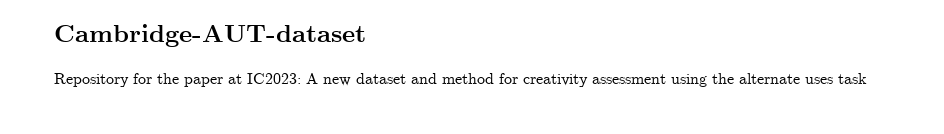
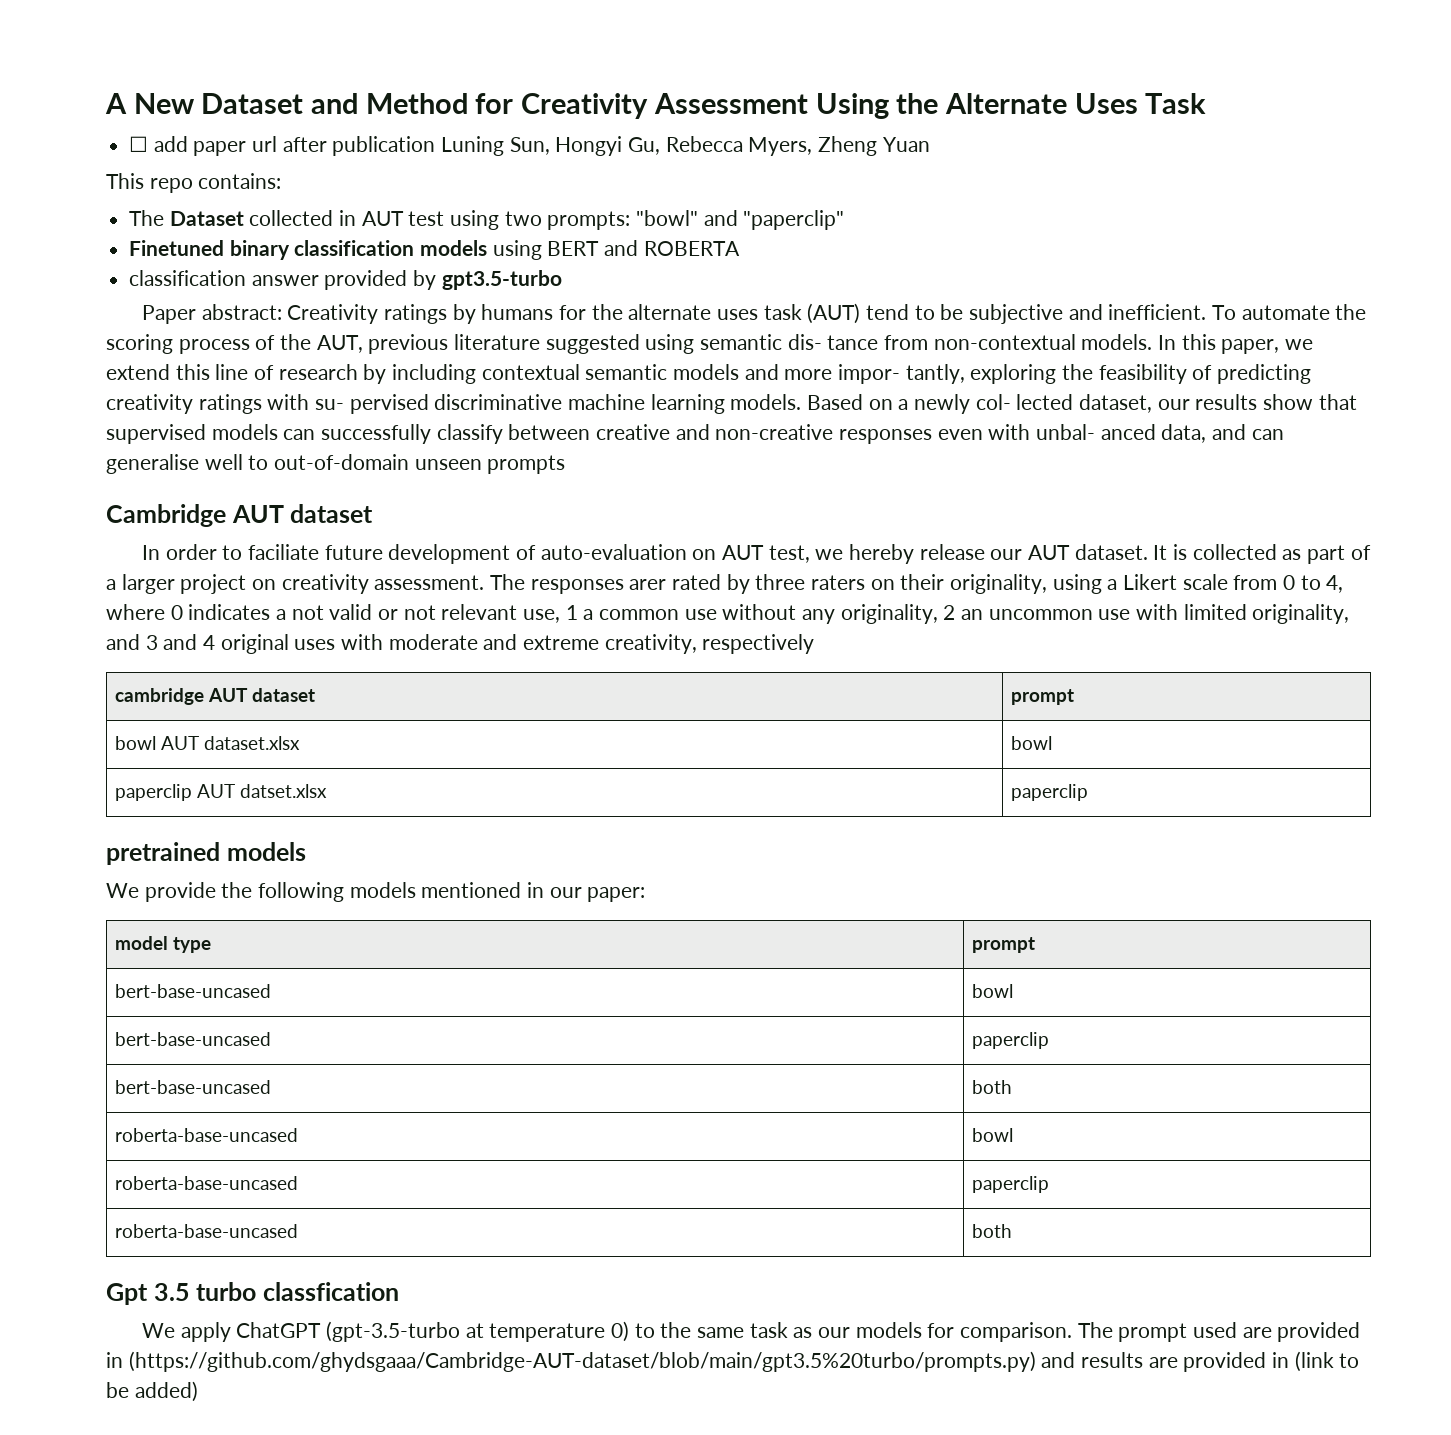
- Cambridge-AUT-dataset
- Repository for the paper at IC2023: A new dataset and method for creativity assessment using the alternate uses task
+ A New Dataset and Method for Creativity Assessment Using the Alternate Uses Task
+ ☐ add paper url after publication Luning Sun, Hongyi Gu, Rebecca Myers, Zheng Yuan
+ This repo contains:
+ The Dataset collected in AUT test using two prompts: "bowl" and "paperclip"
+ Finetuned binary classification models using BERT and ROBERTA
+ classification answer provided by gpt3.5-turbo
+ Paper abstract: Creativity ratings by humans for the alternate uses task (AUT) tend to be subjective and inefficient. To automate the scoring process of the AUT, previous literature suggested using semantic dis- tance from non-contextual models. In this paper, we extend this line of research by including contextual semantic models and more impor- tantly, exploring the feasibility of predicting creativity ratings with su- pervised discriminative machine learning models. Based on a newly col- lected dataset, our results show that supervised models can successfully classify between creative and non-creative responses even with unbal- anced data, and can generalise well to out-of-domain unseen prompts
+ Cambridge AUT dataset
+ In order to faciliate future development of auto-evaluation on AUT test, we hereby release our AUT dataset. It is collected as part of a larger project on creativity assessment. The responses arer rated by three raters on their originality, using a Likert scale from 0 to 4, where 0 indicates a not valid or not relevant use, 1 a common use without any originality, 2 an uncommon use with limited originality, and 3 and 4 original uses with moderate and extreme creativity, respectively
+ cambridge AUT dataset | prompt
+ bowl AUT dataset.xlsx | bowl
+ paperclip AUT datset.xlsx | paperclip
+ pretrained models
+ We provide the following models mentioned in our paper:
+ model type | prompt
+ bert-base-uncased | bowl
+ bert-base-uncased | paperclip
+ bert-base-uncased | both
+ roberta-base-uncased | bowl
+ roberta-base-uncased | paperclip
+ roberta-base-uncased | both
+ Gpt 3.5 turbo classfication
+ We apply ChatGPT (gpt-3.5-turbo at temperature 0) to the same task as our models for comparison. The prompt used are provided in (https://github.com/ghydsgaaa/Cambridge-AUT-dataset/blob/main/gpt3.5%20turbo/prompts.py) and results are provided in (link to be added)

